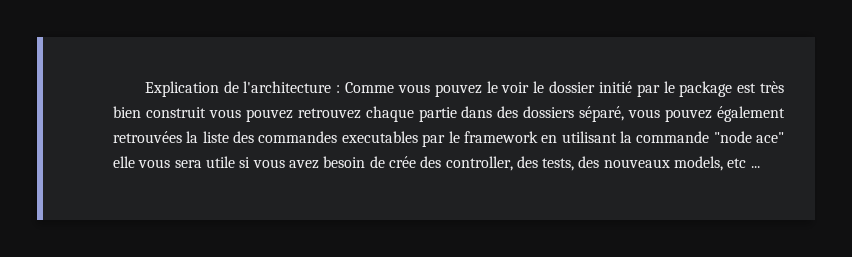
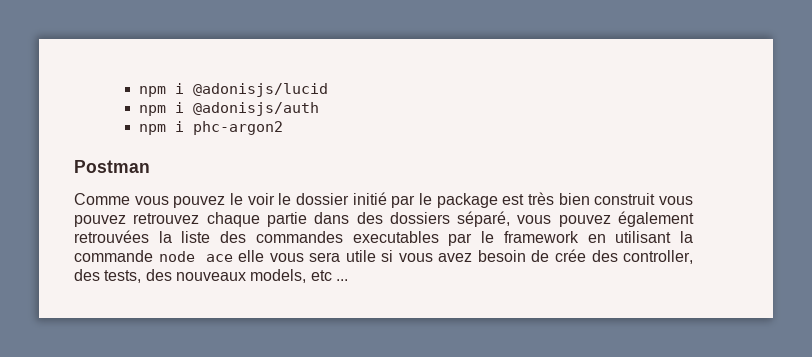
- Explication de l'architecture : Comme vous pouvez le voir le dossier initié par le package est très bien construit vous pouvez retrouvez chaque partie dans des dossiers séparé, vous pouvez également retrouvées la liste des commandes executables par le framework en utilisant la commande "node ace" elle vous sera utile si vous avez besoin de crée des controller, des tests, des nouveaux models, etc ...
+ npm i @adonisjs/lucid
+ npm i @adonisjs/auth
+ npm i phc-argon2
+ Postman
+ Comme vous pouvez le voir le dossier initié par le package est très bien construit vous pouvez retrouvez chaque partie dans des dossiers séparé, vous pouvez également retrouvées la liste des commandes executables par le framework en utilisant la commande node ace elle vous sera utile si vous avez besoin de crée des controller, des tests, des nouveaux models, etc ...

